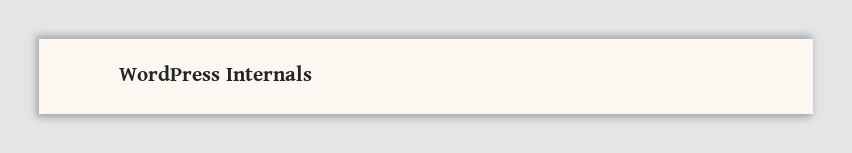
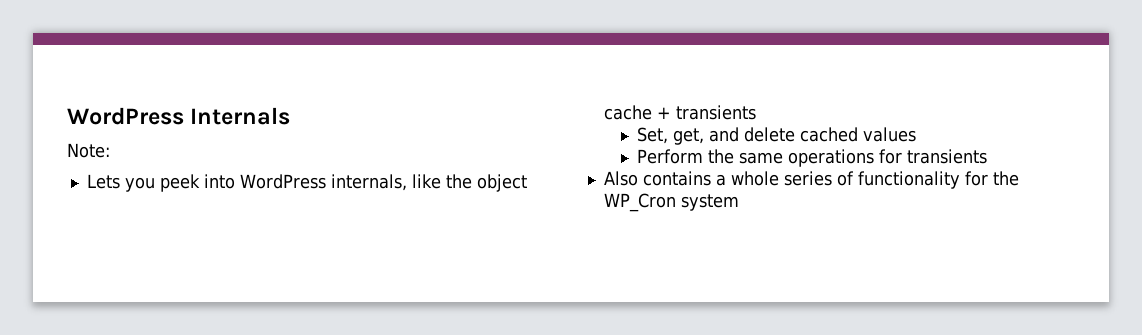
+ Note:
+ Lets you peek into WordPress internals, like the object cache + transients
+ Set, get, and delete cached values
+ Perform the same operations for transients
+ Also contains a whole series of functionality for the WP_Cron system

